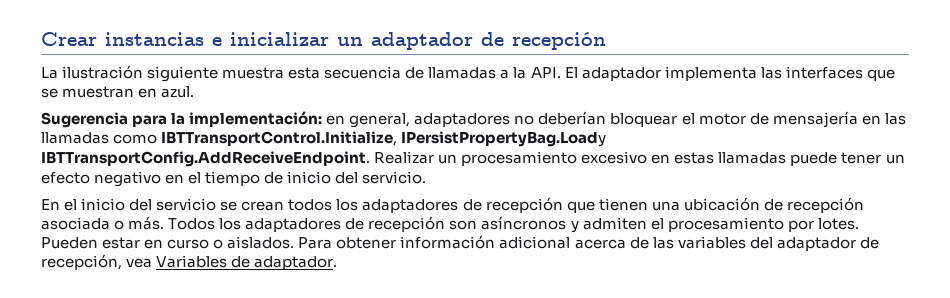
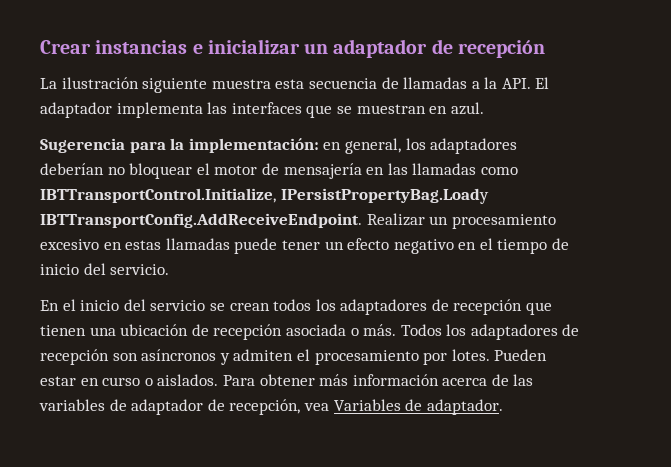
- Sugerencia para la implementación: en general, adaptadores no deberían bloquear el motor de mensajería en las llamadas como IBTTransportControl.Initialize, IPersistPropertyBag.Loady IBTTransportConfig.AddReceiveEndpoint. Realizar un procesamiento excesivo en estas llamadas puede tener un efecto negativo en el tiempo de inicio del servicio.
+ Sugerencia para la implementación: en general, los adaptadores deberían no bloquear el motor de mensajería en las llamadas como IBTTransportControl.Initialize, IPersistPropertyBag.Loady IBTTransportConfig.AddReceiveEndpoint. Realizar un procesamiento excesivo en estas llamadas puede tener un efecto negativo en el tiempo de inicio del servicio.
- Para obtener información adicional acerca de las variables del adaptador de recepción, vea Variables de adaptador.
+ Para obtener más información acerca de las variables de adaptador de recepción, vea Variables de adaptador.

